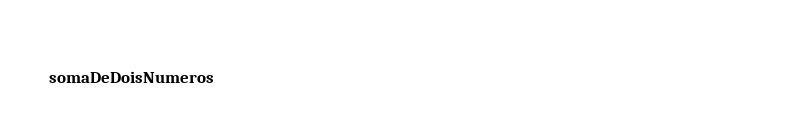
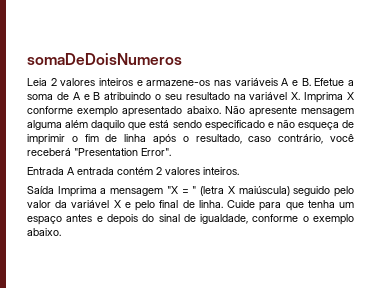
+ Leia 2 valores inteiros e armazene-os nas variáveis A e B. Efetue a soma de A e B atribuindo o seu resultado na variável X. Imprima X conforme exemplo apresentado abaixo. Não apresente mensagem alguma além daquilo que está sendo especificado e não esqueça de imprimir o fim de linha após o resultado, caso contrário, você receberá "Presentation Error".
+ Entrada A entrada contém 2 valores inteiros.
+ Saída Imprima a mensagem "X = " (letra X maiúscula) seguido pelo valor da variável X e pelo final de linha. Cuide para que tenha um espaço antes e depois do sinal de igualdade, conforme o exemplo abaixo.

